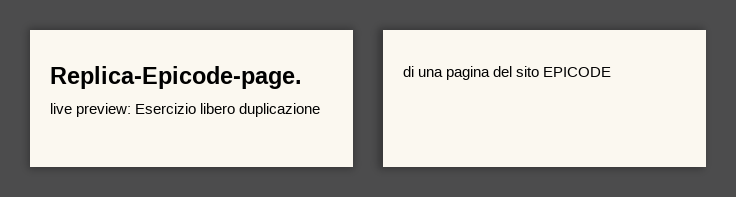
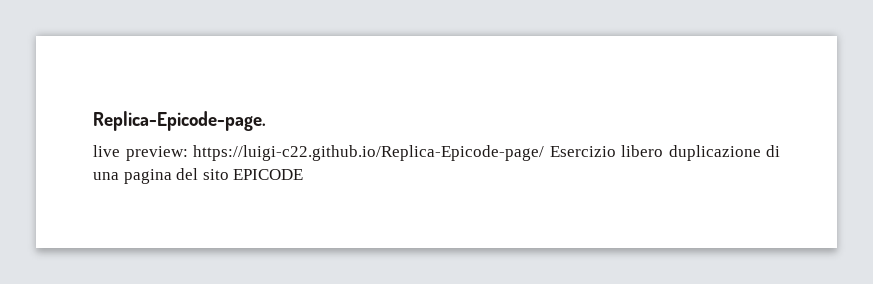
- live preview: Esercizio libero duplicazione di una pagina del sito EPICODE
+ live preview: https://luigi-c22.github.io/Replica-Epicode-page/ Esercizio libero duplicazione di una pagina del sito EPICODE

